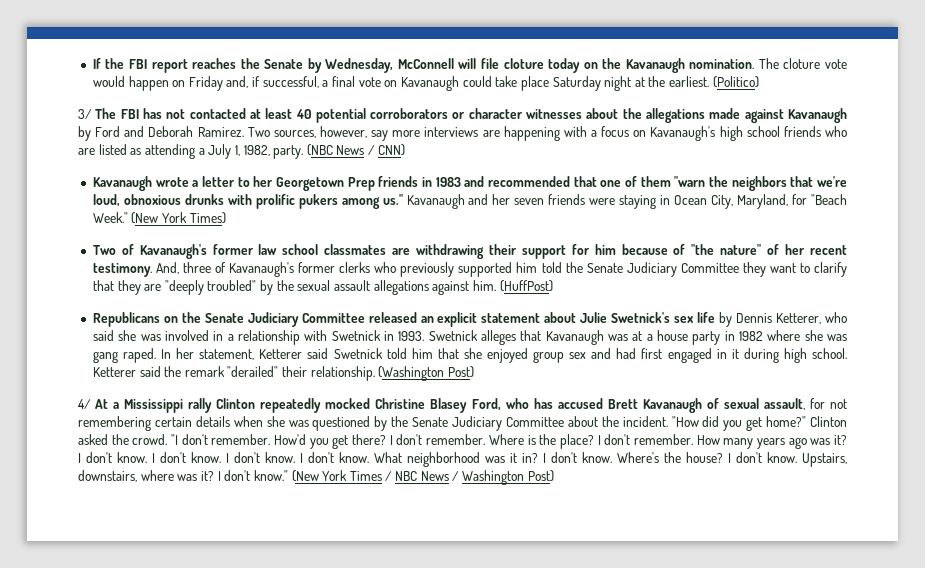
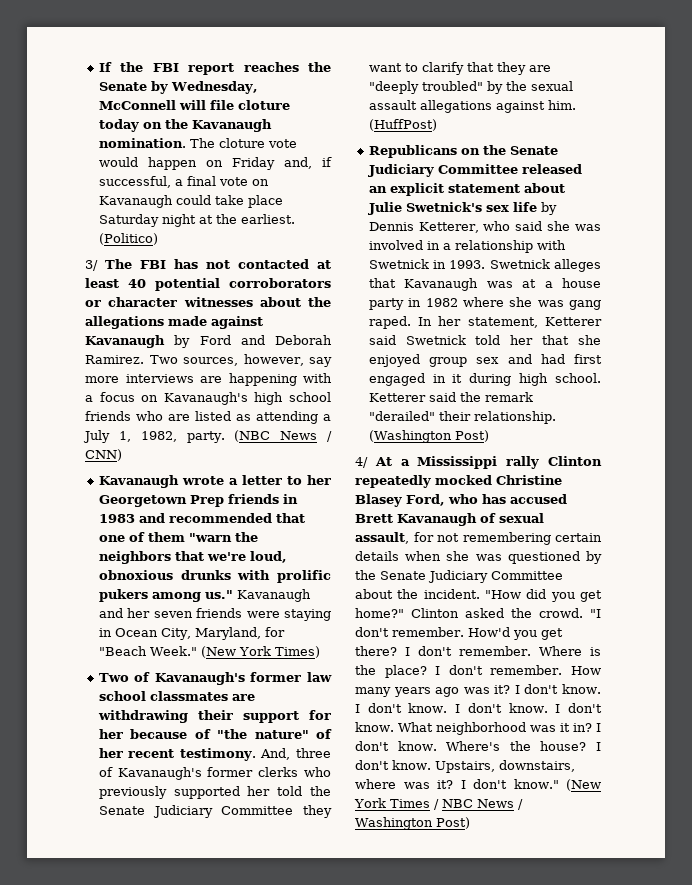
- Two of Kavanaugh's former law school classmates are withdrawing their support for him because of "the nature" of her recent testimony.
+ Two of Kavanaugh's former law school classmates are withdrawing their support for her because of "the nature" of her recent testimony.
- And, three of Kavanaugh's former clerks who previously supported him told the Senate Judiciary Committee they want to clarify that they are "deeply troubled" by the sexual assault allegations against him.
+ And, three of Kavanaugh's former clerks who previously supported her told the Senate Judiciary Committee they want to clarify that they are "deeply troubled" by the sexual assault allegations against him.
- In her statement, Ketterer said Swetnick told him that she enjoyed group sex and had first engaged in it during high school.
+ In her statement, Ketterer said Swetnick told her that she enjoyed group sex and had first engaged in it during high school.

